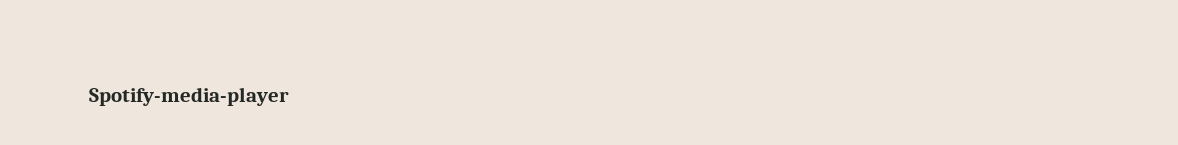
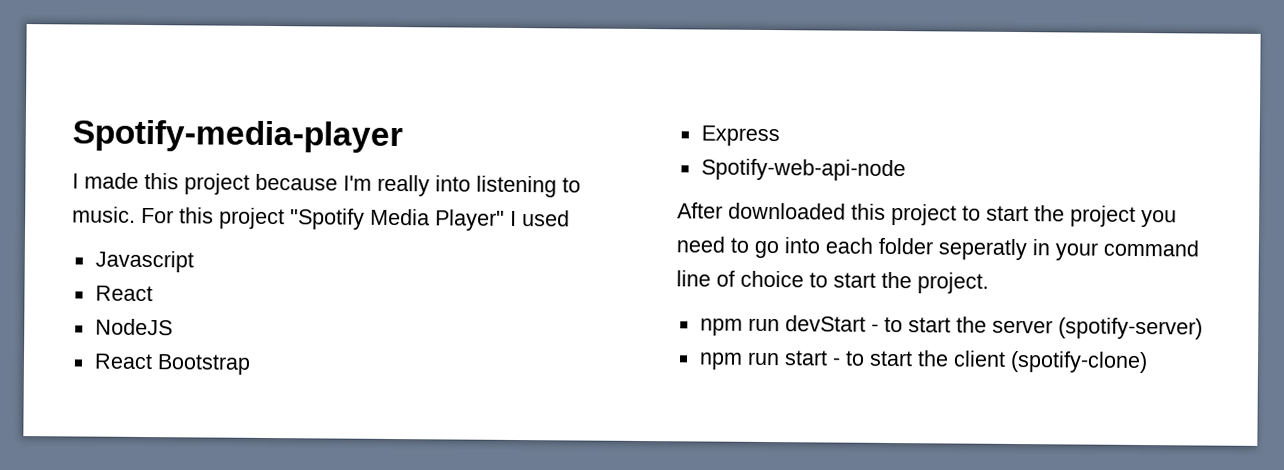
+ I made this project because I'm really into listening to music. For this project "Spotify Media Player" I used
+ Javascript
+ React
+ NodeJS
+ React Bootstrap
+ Express
+ Spotify-web-api-node
+ After downloaded this project to start the project you need to go into each folder seperatly in your command line of choice to start the project.
+ npm run devStart - to start the server (spotify-server)
+ npm run start - to start the client (spotify-clone)

